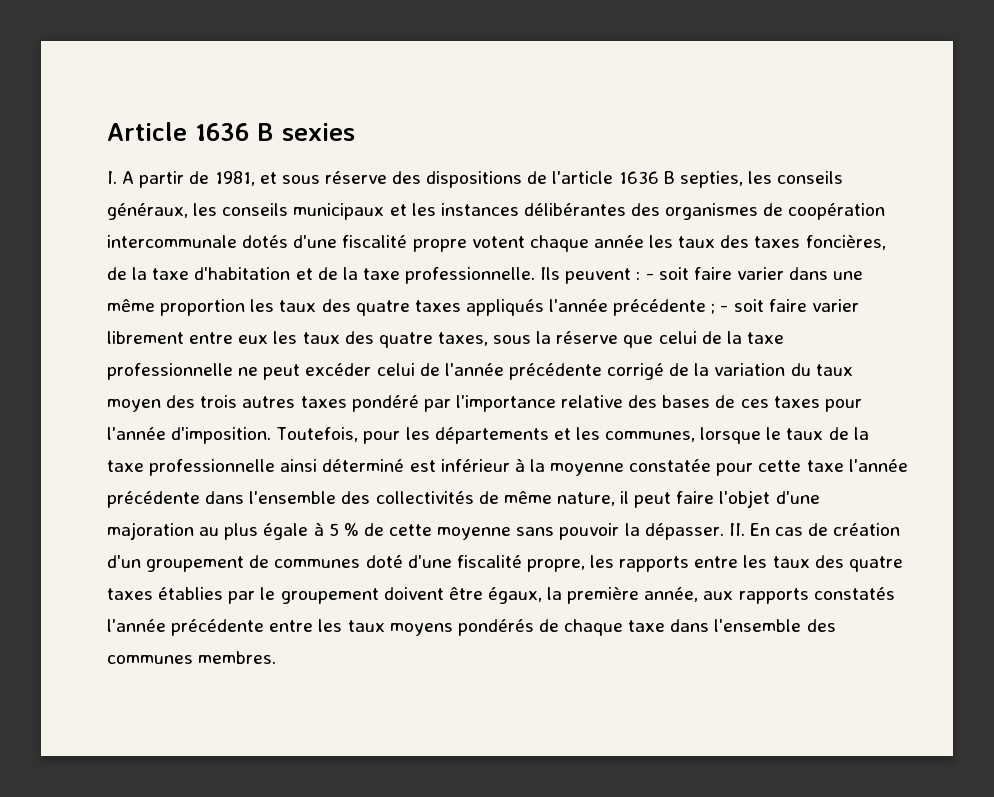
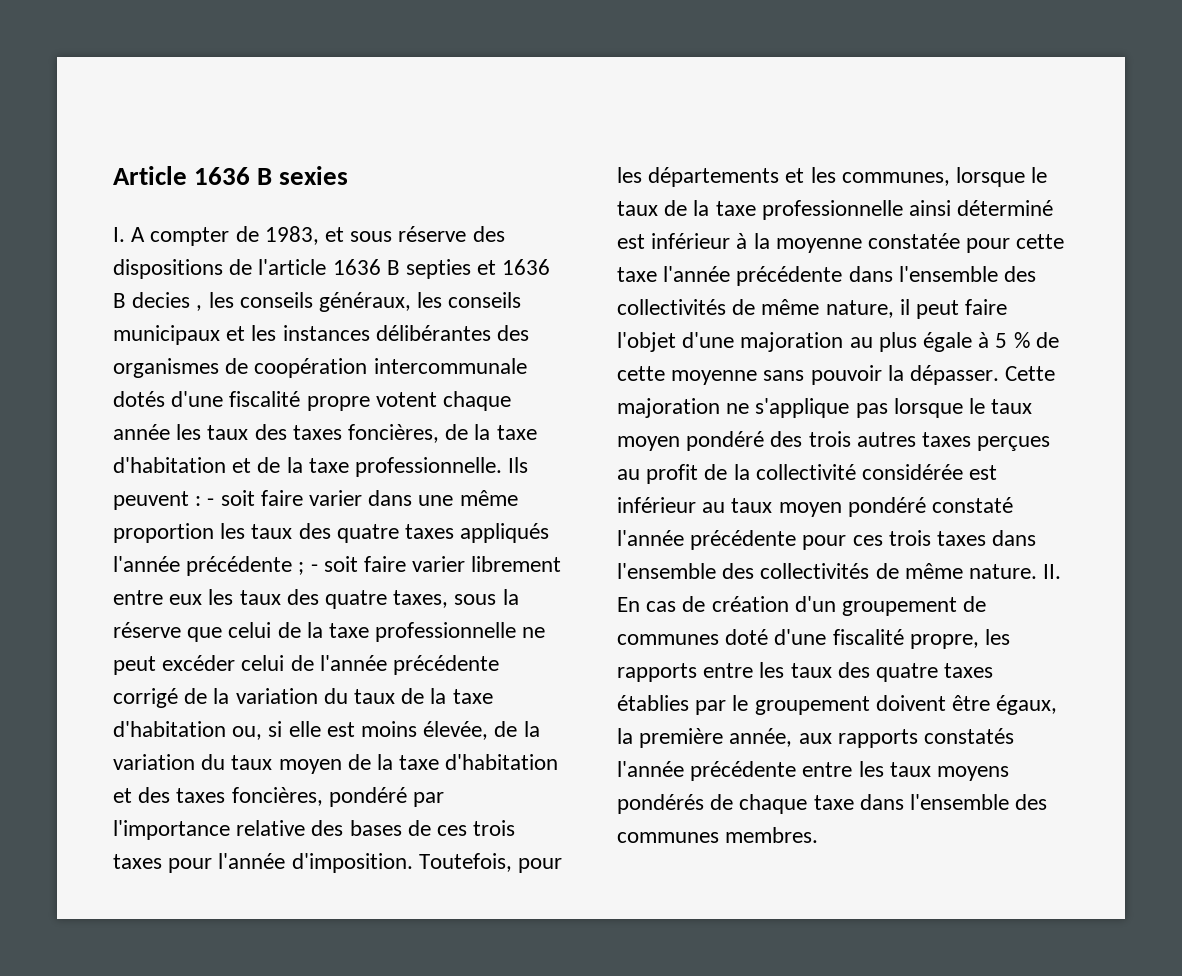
- I. A partir de 1981, et sous réserve des dispositions de l'article 1636 B septies, les conseils généraux, les conseils municipaux et les instances délibérantes des organismes de coopération intercommunale dotés d'une fiscalité propre votent chaque année les taux des taxes foncières, de la taxe d'habitation et de la taxe professionnelle.
+ I. A compter de 1983, et sous réserve des dispositions de l'article 1636 B septies et 1636 B decies , les conseils généraux, les conseils municipaux et les instances délibérantes des organismes de coopération intercommunale dotés d'une fiscalité propre votent chaque année les taux des taxes foncières, de la taxe d'habitation et de la taxe professionnelle.
- - soit faire varier librement entre eux les taux des quatre taxes, sous la réserve que celui de la taxe professionnelle ne peut excéder celui de l'année précédente corrigé de la variation du taux moyen des trois autres taxes pondéré par l'importance relative des bases de ces taxes pour l'année d'imposition.
+ - soit faire varier librement entre eux les taux des quatre taxes, sous la réserve que celui de la taxe professionnelle ne peut excéder celui de l'année précédente corrigé de la variation du taux de la taxe d'habitation ou, si elle est moins élevée, de la variation du taux moyen de la taxe d'habitation et des taxes foncières, pondéré par l'importance relative des bases de ces trois taxes pour l'année d'imposition.
+ Cette majoration ne s'applique pas lorsque le taux moyen pondéré des trois autres taxes perçues au profit de la collectivité considérée est inférieur au taux moyen pondéré constaté l'année précédente pour ces trois taxes dans l'ensemble des collectivités de même nature.

